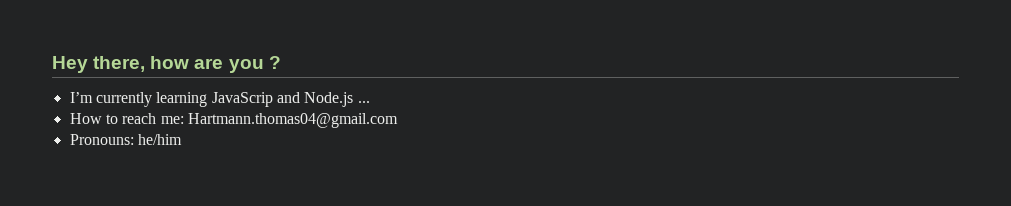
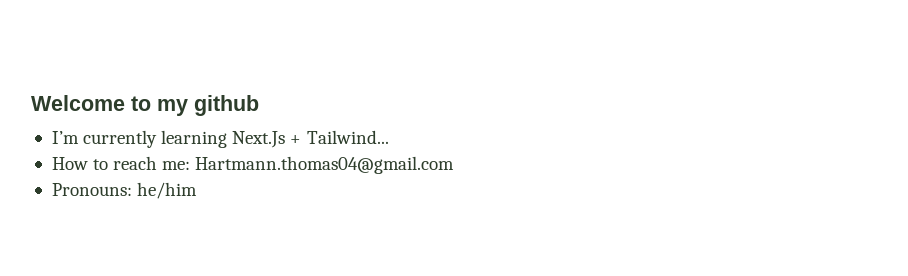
- Hey there, how are you ?
+ Welcome to my github
- I’m currently learning JavaScrip and Node.js ...
+ I’m currently learning Next.Js + Tailwind...

